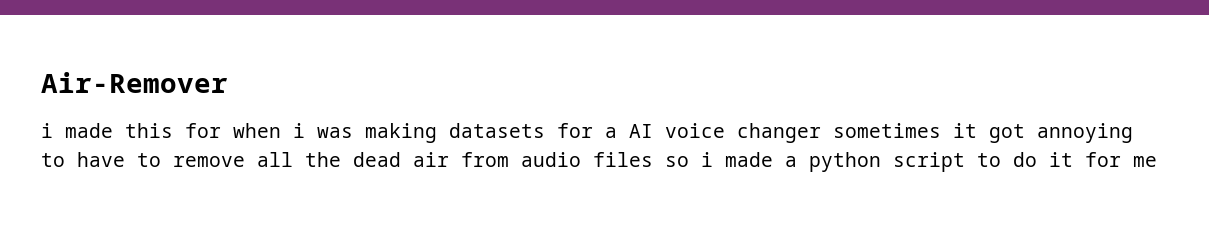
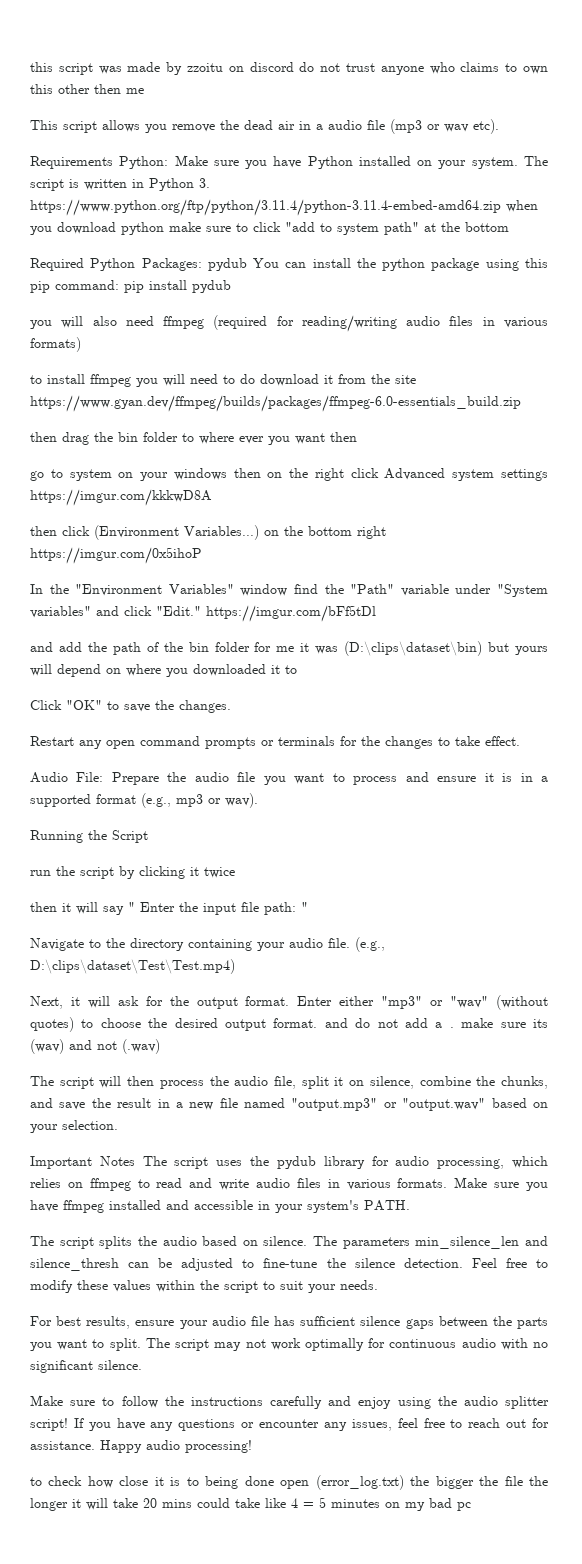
- Air-Remover
- i made this for when i was making datasets for a AI voice changer sometimes it got annoying to have to remove all the dead air from audio files so i made a python script to do it for me
+ this script was made by zzoitu on discord do not trust anyone who claims to own this other then me
+ This script allows you remove the dead air in a audio file (mp3 or wav etc).
+ Requirements Python: Make sure you have Python installed on your system. The script is written in Python 3. https://www.python.org/ftp/python/3.11.4/python-3.11.4-embed-amd64.zip when you download python make sure to click "add to system path" at the bottom
+ Required Python Packages: pydub You can install the python package using this pip command: pip install pydub
+ you will also need ffmpeg (required for reading/writing audio files in various formats)
+ to install ffmpeg you will need to do download it from the site https://www.gyan.dev/ffmpeg/builds/packages/ffmpeg-6.0-essentials_build.zip
+ then drag the bin folder to where ever you want then
+ go to system on your windows then on the right click Advanced system settings https://imgur.com/kkkwD8A
+ then click (Environment Variables...) on the bottom right https://imgur.com/0x5ihoP
+ In the "Environment Variables" window find the "Path" variable under "System variables" and click "Edit." https://imgur.com/bFf5tDl
+ and add the path of the bin folder for me it was (D:\clips\dataset\bin) but yours will depend on where you downloaded it to
+ Click "OK" to save the changes.
+ Restart any open command prompts or terminals for the changes to take effect.
+ Audio File: Prepare the audio file you want to process and ensure it is in a supported format (e.g., mp3 or wav).
+ Running the Script
+ run the script by clicking it twice
+ then it will say " Enter the input file path: "
+ Navigate to the directory containing your audio file. (e.g., D:\clips\dataset\Test\Test.mp4)
+ Next, it will ask for the output format. Enter either "mp3" or "wav" (without quotes) to choose the desired output format. and do not add a . make sure its (wav) and not (.wav)
+ The script will then process the audio file, split it on silence, combine the chunks, and save the result in a new file named "output.mp3" or "output.wav" based on your selection.
+ Important Notes The script uses the pydub library for audio processing, which relies on ffmpeg to read and write audio files in various formats. Make sure you have ffmpeg installed and accessible in your system's PATH.
+ The script splits the audio based on silence. The parameters min_silence_len and silence_thresh can be adjusted to fine-tune the silence detection. Feel free to modify these values within the script to suit your needs.
+ For best results, ensure your audio file has sufficient silence gaps between the parts you want to split. The script may not work optimally for continuous audio with no significant silence.
+ Make sure to follow the instructions carefully and enjoy using the audio splitter script! If you have any questions or encounter any issues, feel free to reach out for assistance. Happy audio processing!
+ to check how close it is to being done open (error_log.txt) the bigger the file the longer it will take 20 mins could take like 4 = 5 minutes on my bad pc

